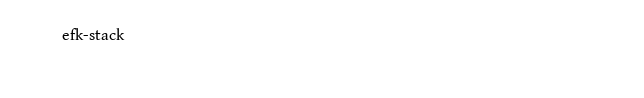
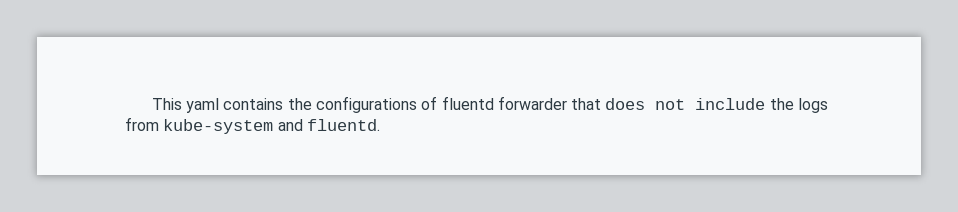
- efk-stack
+ This yaml contains the configurations of fluentd forwarder that does not include the logs from kube-system and fluentd.

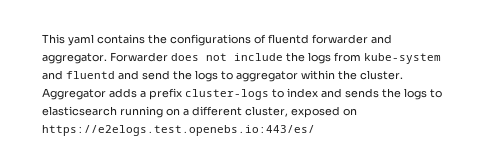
- This yaml contains the configurations of fluentd forwarder that does not include the logs from kube-system and fluentd.
+ This yaml contains the configurations of fluentd forwarder and aggregator. Forwarder does not include the logs from kube-system and fluentd and send the logs to aggregator within the cluster. Aggregator adds a prefix cluster-logs to index and sends the logs to elasticsearch running on a different cluster, exposed on https://e2elogs.test.openebs.io:443/es/

